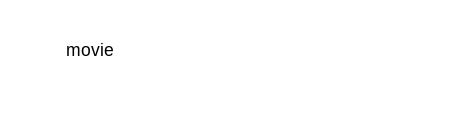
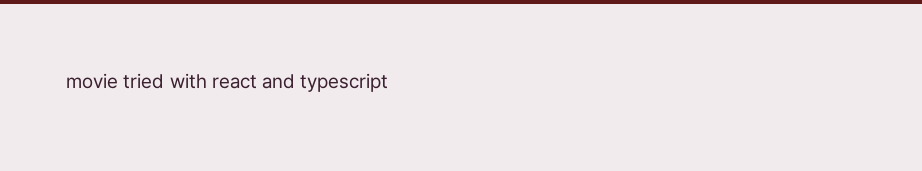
- movie
+ movie tried with react and typescript

